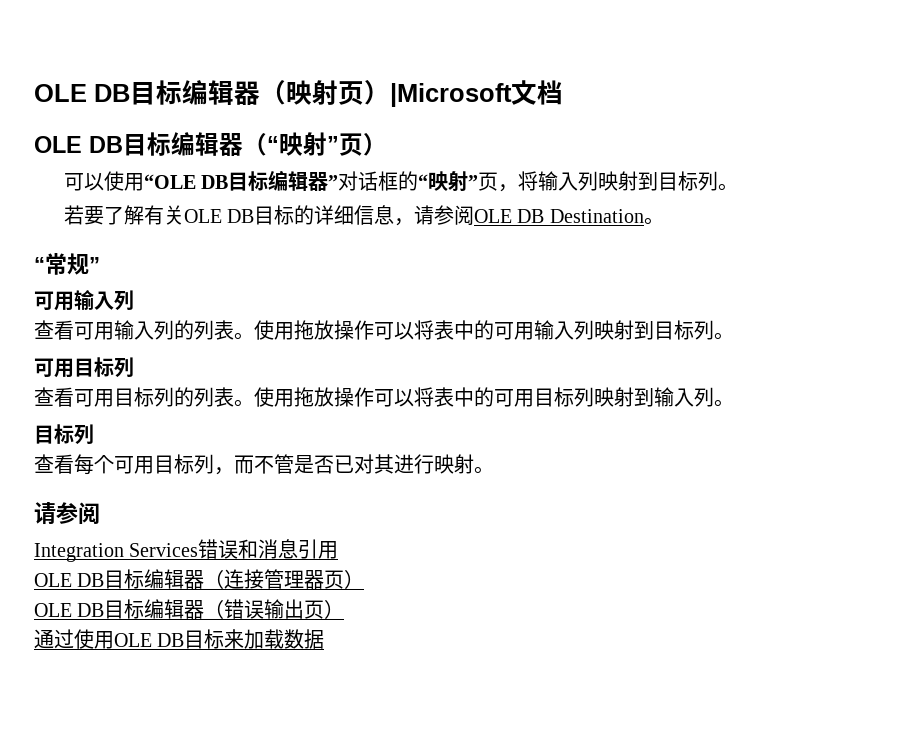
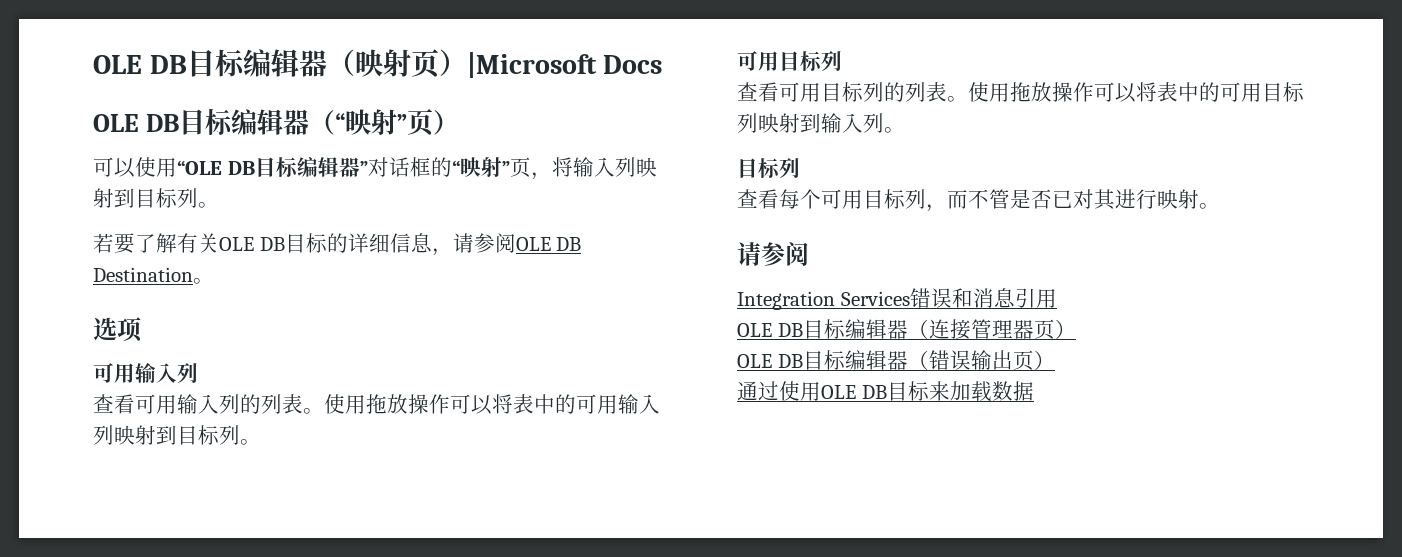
- OLE DB目标编辑器（映射页）|Microsoft文档
+ OLE DB目标编辑器（映射页）|Microsoft Docs
- “常规”
+ 选项

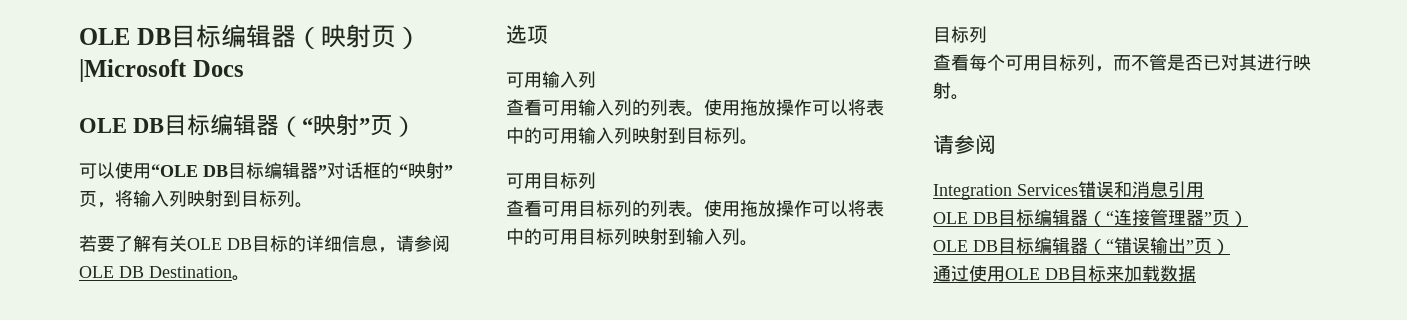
- OLE DB目标编辑器（连接管理器页）
+ OLE DB目标编辑器（“连接管理器”页）
- OLE DB目标编辑器（错误输出页）
+ OLE DB目标编辑器（“错误输出”页）

